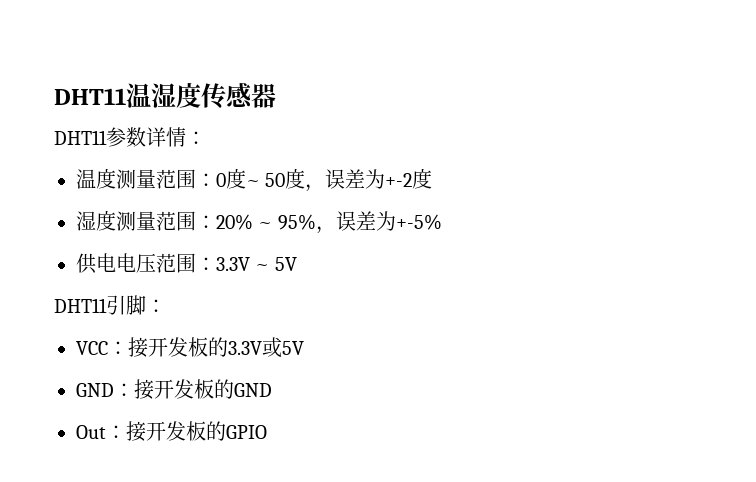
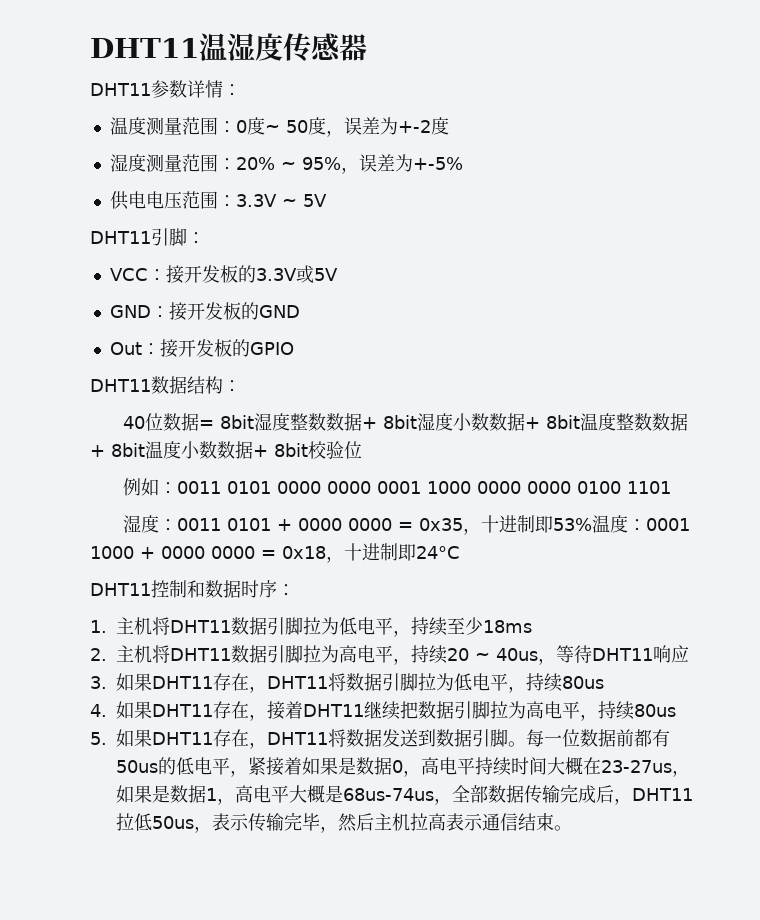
+ DHT11数据结构：
+ 40位数据= 8bit湿度整数数据+ 8bit湿度小数数据+ 8bit温度整数数据+ 8bit温度小数数据+ 8bit校验位
+ 例如：0011 0101 0000 0000 0001 1000 0000 0000 0100 1101
+ 湿度：0011 0101 + 0000 0000 = 0x35，十进制即53%温度：0001 1000 + 0000 0000 = 0x18，十进制即24°C
+ DHT11控制和数据时序：
+ 1.主机将DHT11数据引脚拉为低电平，持续至少18ms
+ 2.主机将DHT11数据引脚拉为高电平，持续20 ~ 40us，等待DHT11响应
+ 3.如果DHT11存在，DHT11将数据引脚拉为低电平，持续80us
+ 4.如果DHT11存在，接着DHT11继续把数据引脚拉为高电平，持续80us
+ 5.如果DHT11存在，DHT11将数据发送到数据引脚。每一位数据前都有50us的低电平，紧接着如果是数据0，高电平持续时间大概在23-27us，如果是数据1，高电平大概是68us-74us，全部数据传输完成后，DHT11拉低50us，表示传输完毕，然后主机拉高表示通信结束。

